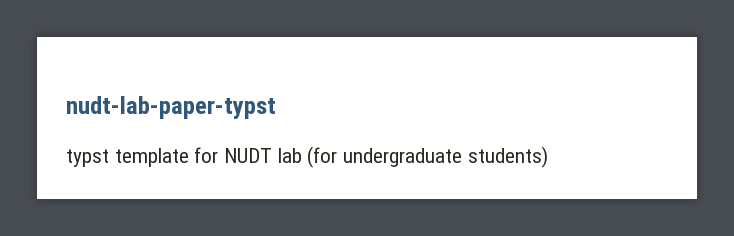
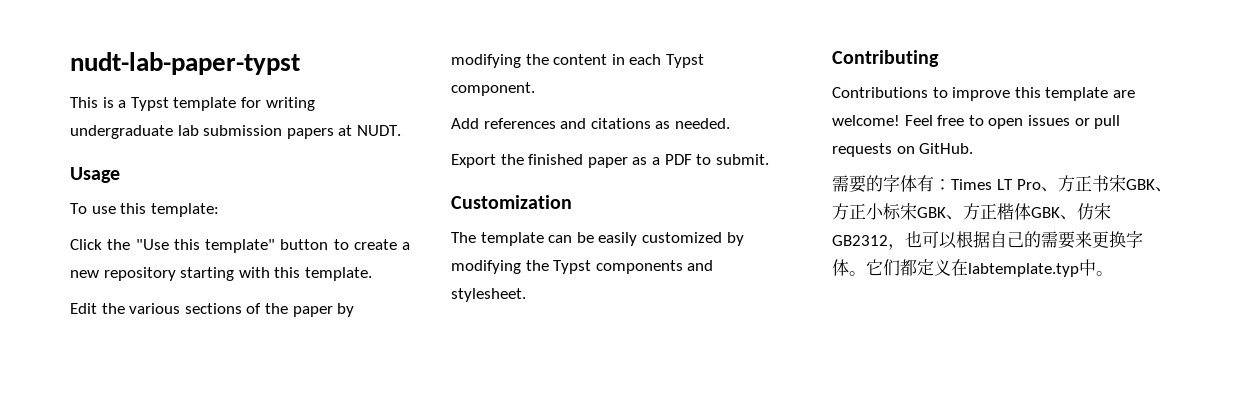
- typst template for NUDT lab (for undergraduate students)
+ This is a Typst template for writing undergraduate lab submission papers at NUDT.
+ Usage
+ To use this template:
+ Click the "Use this template" button to create a new repository starting with this template.
+ Edit the various sections of the paper by modifying the content in each Typst component.
+ Add references and citations as needed.
+ Export the finished paper as a PDF to submit.
+ Customization
+ The template can be easily customized by modifying the Typst components and stylesheet.
+ Contributing
+ Contributions to improve this template are welcome! Feel free to open issues or pull requests on GitHub.
+ 需要的字体有：Times LT Pro、方正书宋GBK、方正小标宋GBK、方正楷体GBK、仿宋GB2312，也可以根据自己的需要来更换字体。它们都定义在labtemplate.typ中。

